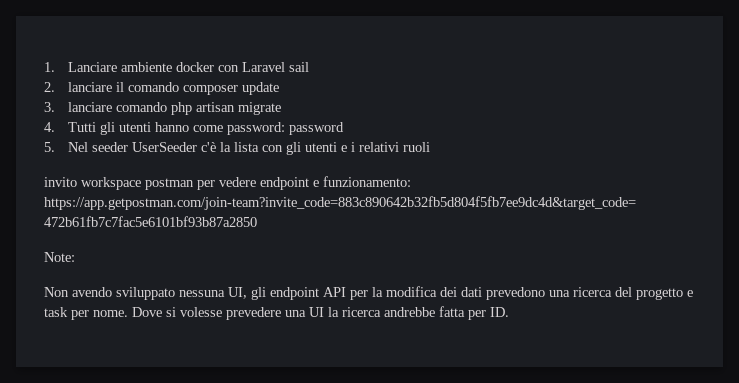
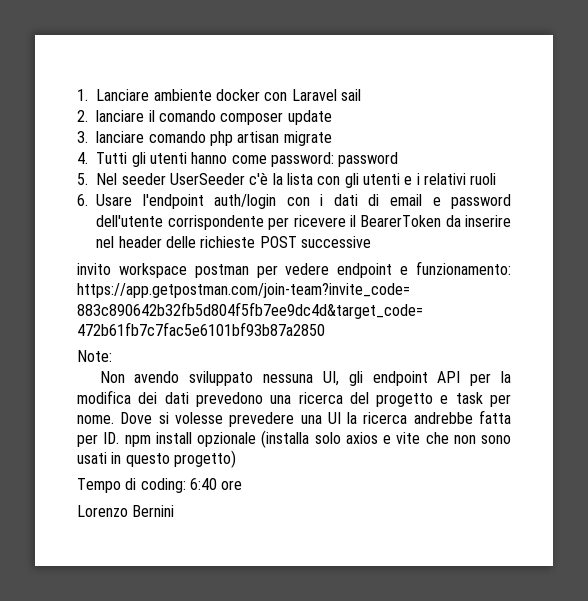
+ 6. Usare l'endpoint auth/login con i dati di email e password dell'utente corrispondente per ricevere il BearerToken da inserire nel header delle richieste POST successive
- Dove si volesse prevedere una UI la ricerca andrebbe fatta per ID.
+ Dove si volesse prevedere una UI la ricerca andrebbe fatta per ID. npm install opzionale (installa solo axios e vite che non sono usati in questo progetto)
+ Tempo di coding: 6:40 ore
+ Lorenzo Bernini

